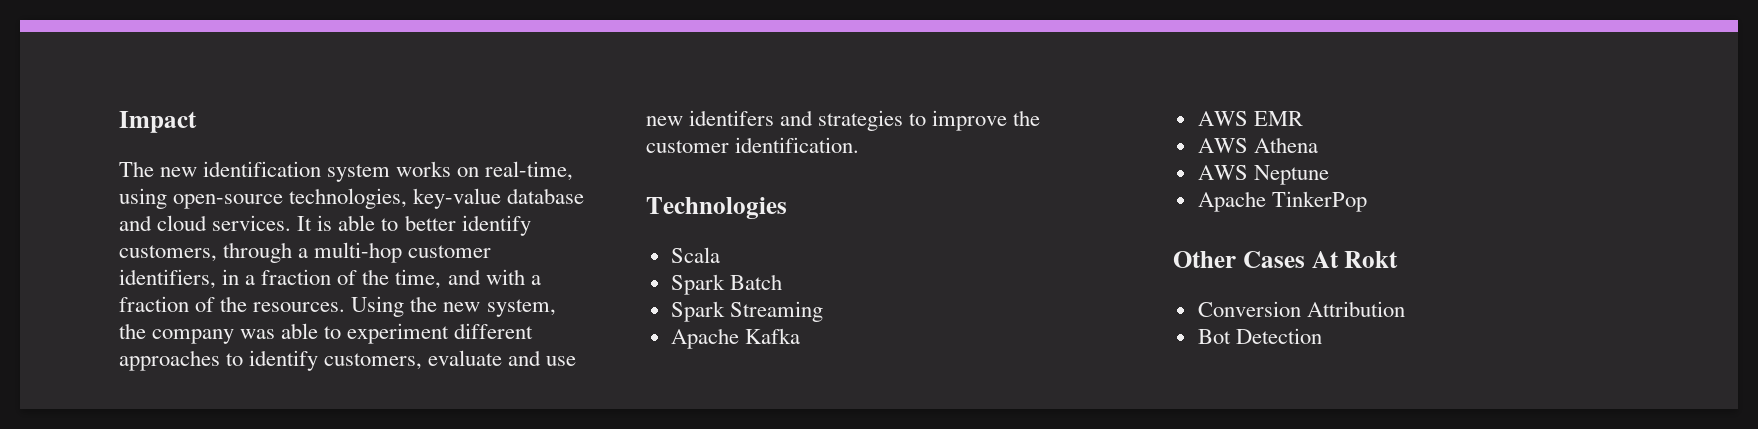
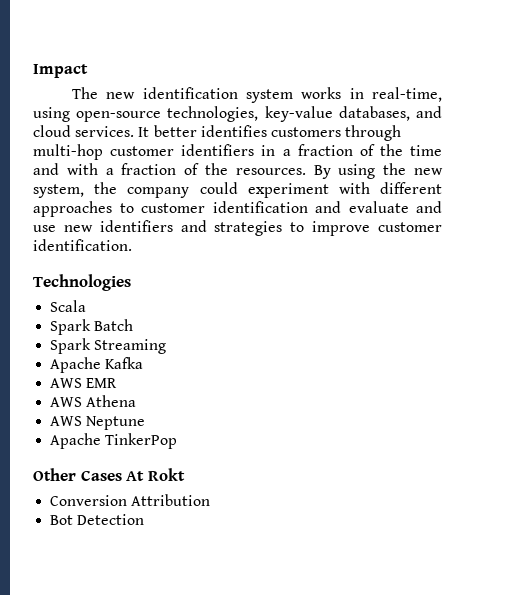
- The new identification system works on real-time, using open-source technologies, key-value database and cloud services.
+ The new identification system works in real-time, using open-source technologies, key-value databases, and cloud services.
- It is able to better identify customers, through a multi-hop customer identifiers, in a fraction of the time, and with a fraction of the resources.
+ It better identifies customers through multi-hop customer identifiers in a fraction of the time and with a fraction of the resources.
- Using the new system, the company was able to experiment different approaches to identify customers, evaluate and use new identifers and strategies to improve the customer identification.
+ By using the new system, the company could experiment with different approaches to customer identification and evaluate and use new identifiers and strategies to improve customer identification.

